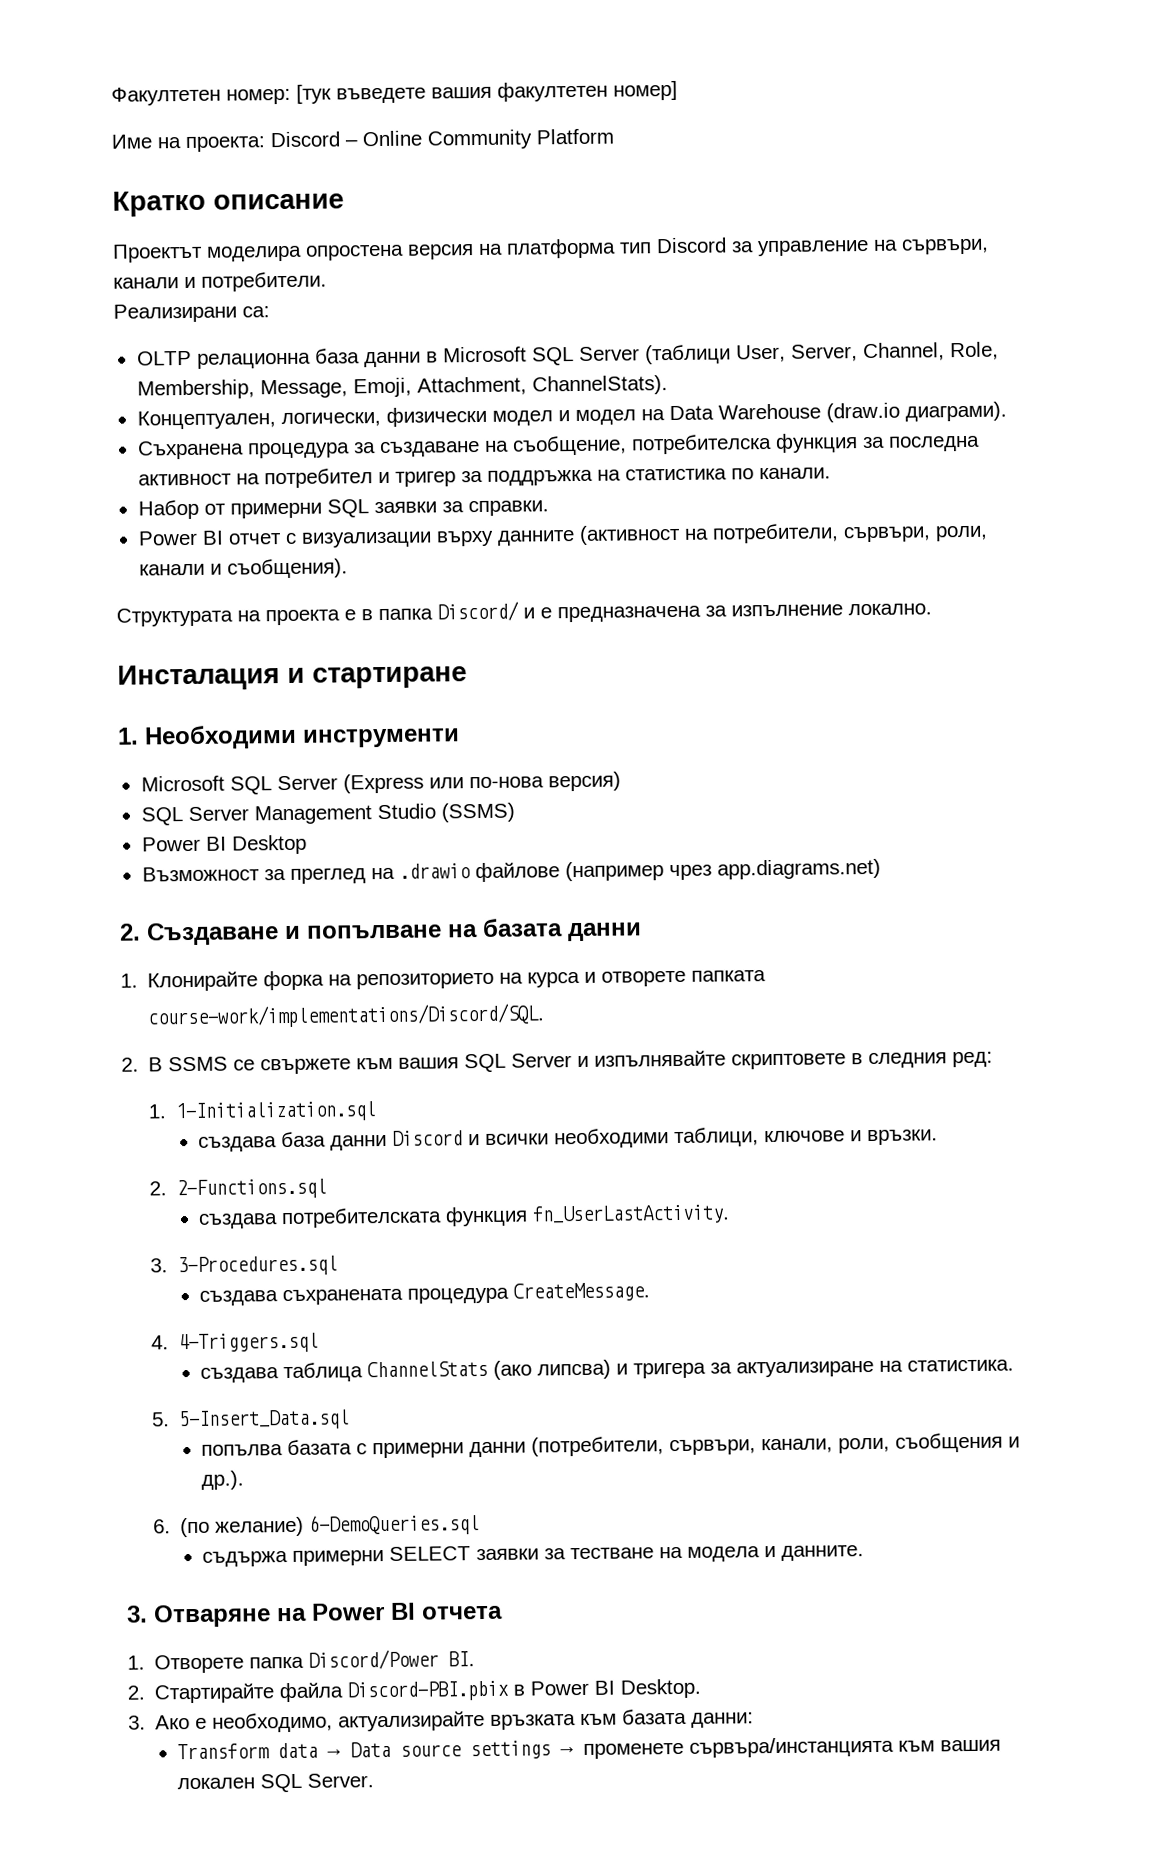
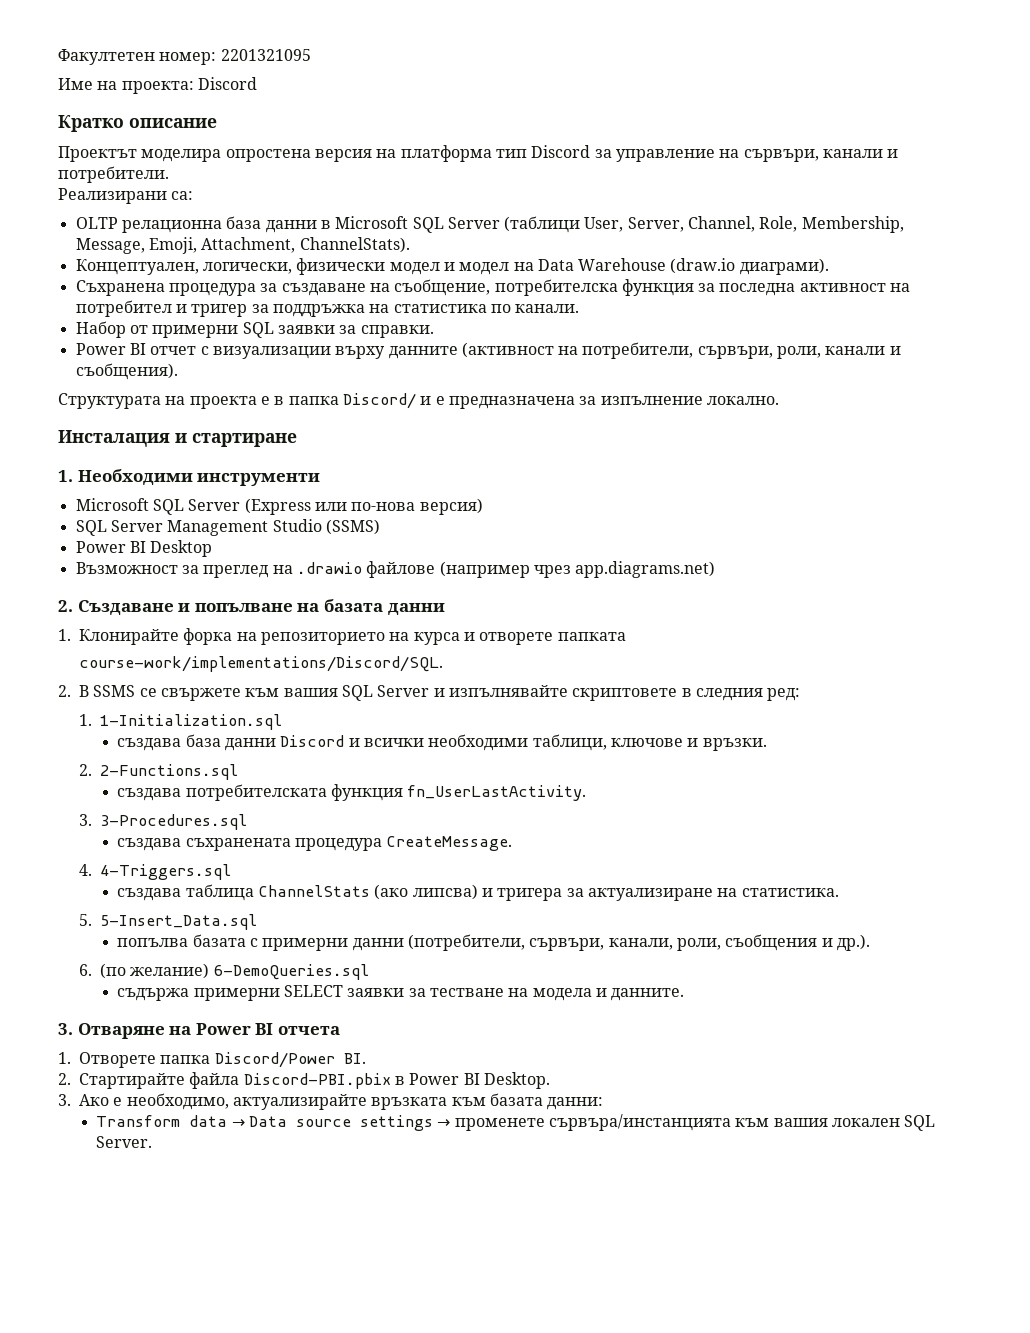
- Факултетен номер: [тук въведете вашия факултетен номер]
+ Факултетен номер: 2201321095
- Име на проекта: Discord – Online Community Platform
+ Име на проекта: Discord

